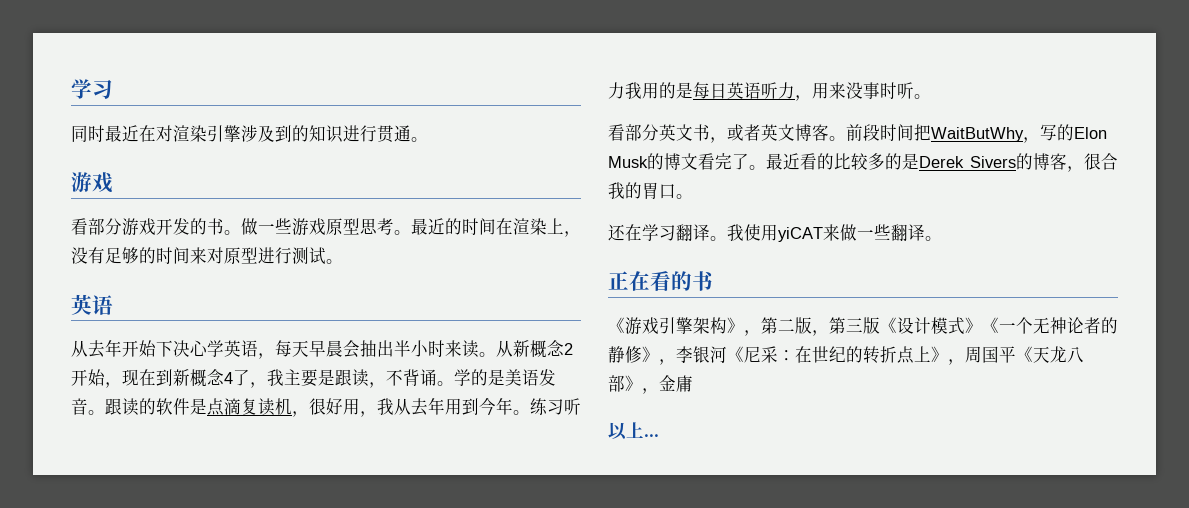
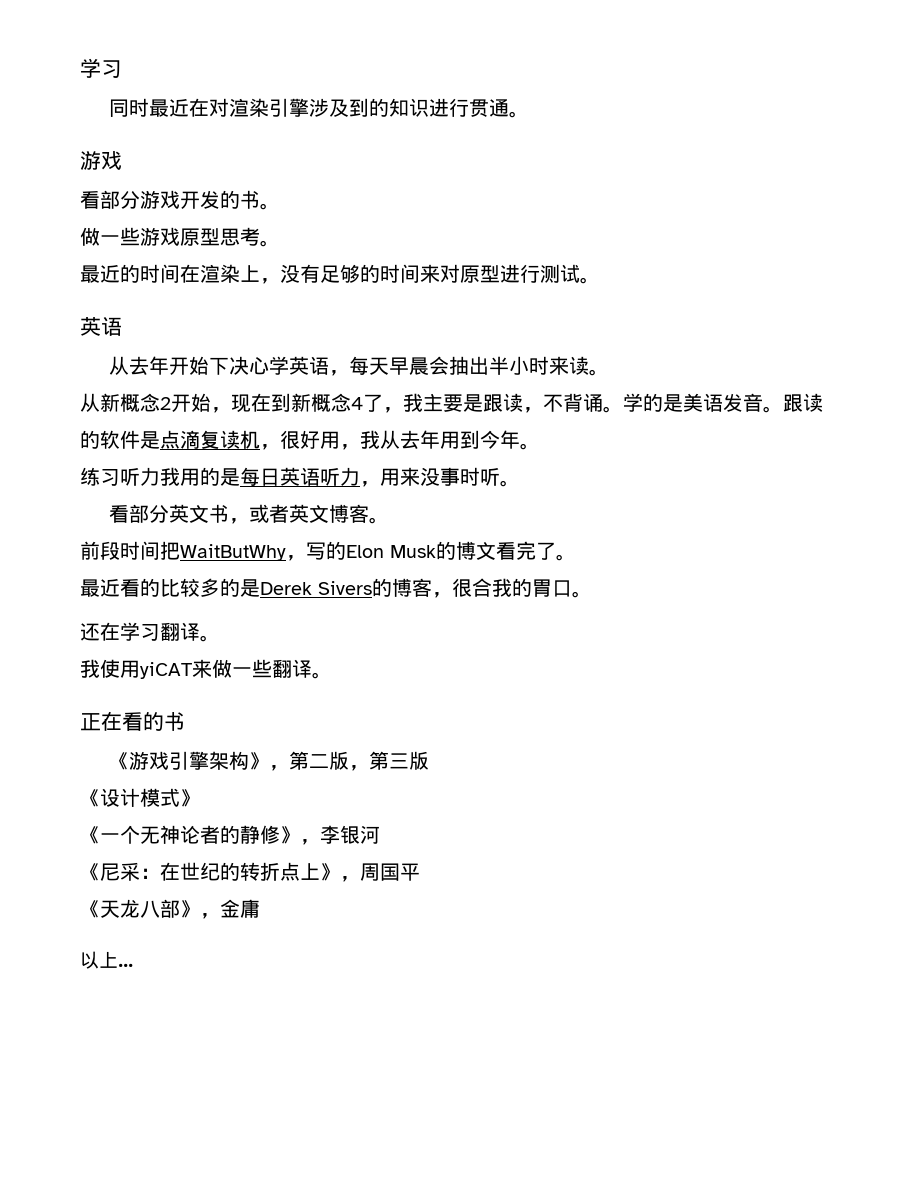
- 看部分游戏开发的书。做一些游戏原型思考。最近的时间在渲染上，没有足够的时间来对原型进行测试。
+ 看部分游戏开发的书。
+ 做一些游戏原型思考。
+ 最近的时间在渲染上，没有足够的时间来对原型进行测试。
- 从去年开始下决心学英语，每天早晨会抽出半小时来读。从新概念2开始，现在到新概念4了，我主要是跟读，不背诵。
+ 从去年开始下决心学英语，每天早晨会抽出半小时来读。
+ 从新概念2开始，现在到新概念4了，我主要是跟读，不背诵。
- 跟读的软件是点滴复读机，很好用，我从去年用到今年。练习听力我用的是每日英语听力，用来没事时听。
+ 跟读的软件是点滴复读机，很好用，我从去年用到今年。
+ 练习听力我用的是每日英语听力，用来没事时听。
- 看部分英文书，或者英文博客。前段时间把WaitButWhy，写的Elon Musk的博文看完了。最近看的比较多的是Derek Sivers的博客，很合我的胃口。
+ 看部分英文书，或者英文博客。
+ 前段时间把WaitButWhy，写的Elon Musk的博文看完了。
+ 最近看的比较多的是Derek Sivers的博客，很合我的胃口。
- 还在学习翻译。我使用yiCAT来做一些翻译。
+ 还在学习翻译。
+ 我使用yiCAT来做一些翻译。
- 《游戏引擎架构》，第二版，第三版《设计模式》《一个无神论者的静修》，李银河《尼采：在世纪的转折点上》，周国平《天龙八部》，金庸
+ 《游戏引擎架构》，第二版，第三版
+ 《设计模式》
+ 《一个无神论者的静修》，李银河
+ 《尼采：在世纪的转折点上》，周国平
+ 《天龙八部》，金庸

